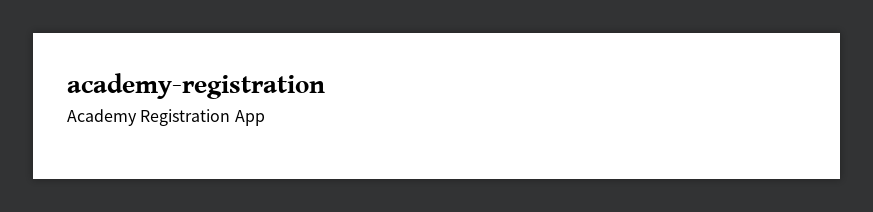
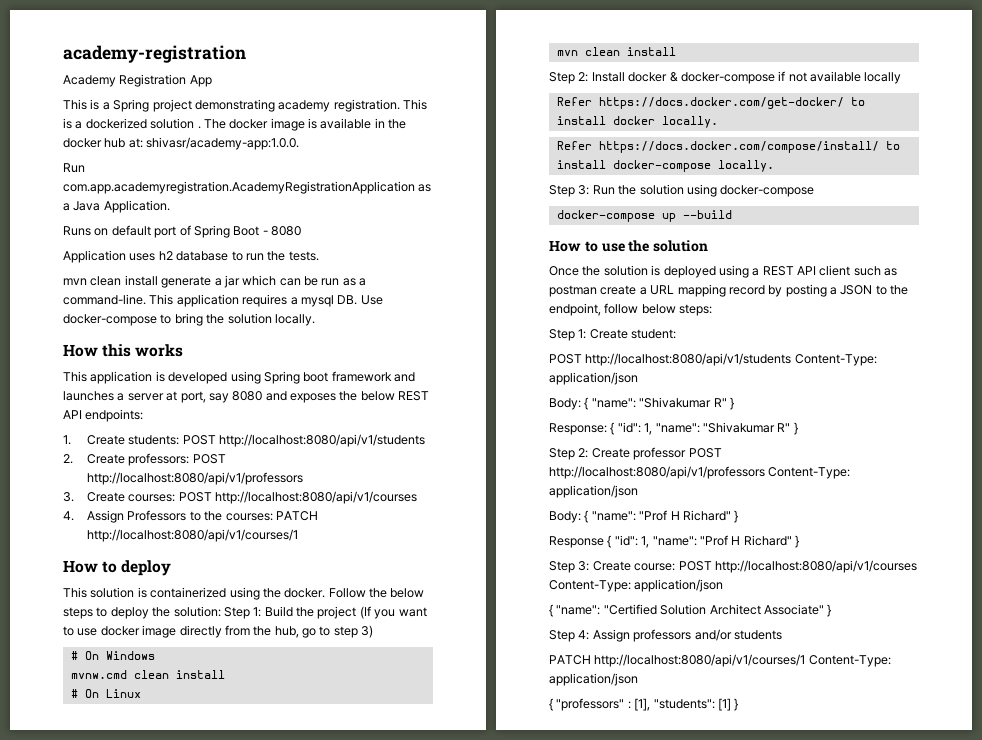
+ This is a Spring project demonstrating academy registration. This is a dockerized solution . The docker image is available in the docker hub at: shivasr/academy-app:1.0.0.
+ Run com.app.academyregistration.AcademyRegistrationApplication as a Java Application.
+ Runs on default port of Spring Boot - 8080
+ Application uses h2 database to run the tests.
+ mvn clean install generate a jar which can be run as a command-line. This application requires a mysql DB. Use docker-compose to bring the solution locally.
+ How this works
+ This application is developed using Spring boot framework and launches a server at port, say 8080 and exposes the below REST API endpoints:
+ 1. Create students: POST http://localhost:8080/api/v1/students
+ 2. Create professors: POST http://localhost:8080/api/v1/professors
+ 3. Create courses: POST http://localhost:8080/api/v1/courses
+ 4. Assign Professors to the courses: PATCH http://localhost:8080/api/v1/courses/1
+ How to deploy
+ This solution is containerized using the docker. Follow the below steps to deploy the solution: Step 1: Build the project (If you want to use docker image directly from the hub, go to step 3)
+ # On Windows
+ mvnw.cmd clean install
+ # On Linux
+ mvn clean install
+ Step 2: Install docker & docker-compose if not available locally
+ Refer https://docs.docker.com/get-docker/ to install docker locally.
+ Refer https://docs.docker.com/compose/install/ to install docker-compose locally.
+ Step 3: Run the solution using docker-compose
+ docker-compose up --build
+ How to use the solution
+ Once the solution is deployed using a REST API client such as postman create a URL mapping record by posting a JSON to the endpoint, follow below steps:
+ Step 1: Create student:
+ POST http://localhost:8080/api/v1/students Content-Type: application/json
+ Body: { "name": "Shivakumar R" }
+ Response: { "id": 1, "name": "Shivakumar R" }
+ Step 2: Create professor POST http://localhost:8080/api/v1/professors Content-Type: application/json
+ Body: { "name": "Prof H Richard" }
+ Response { "id": 1, "name": "Prof H Richard" }
+ Step 3: Create course: POST http://localhost:8080/api/v1/courses Content-Type: application/json
+ { "name": "Certified Solution Architect Associate" }
+ Step 4: Assign professors and/or students
+ PATCH http://localhost:8080/api/v1/courses/1 Content-Type: application/json
+ { "professors" : [1], "students": [1] }

